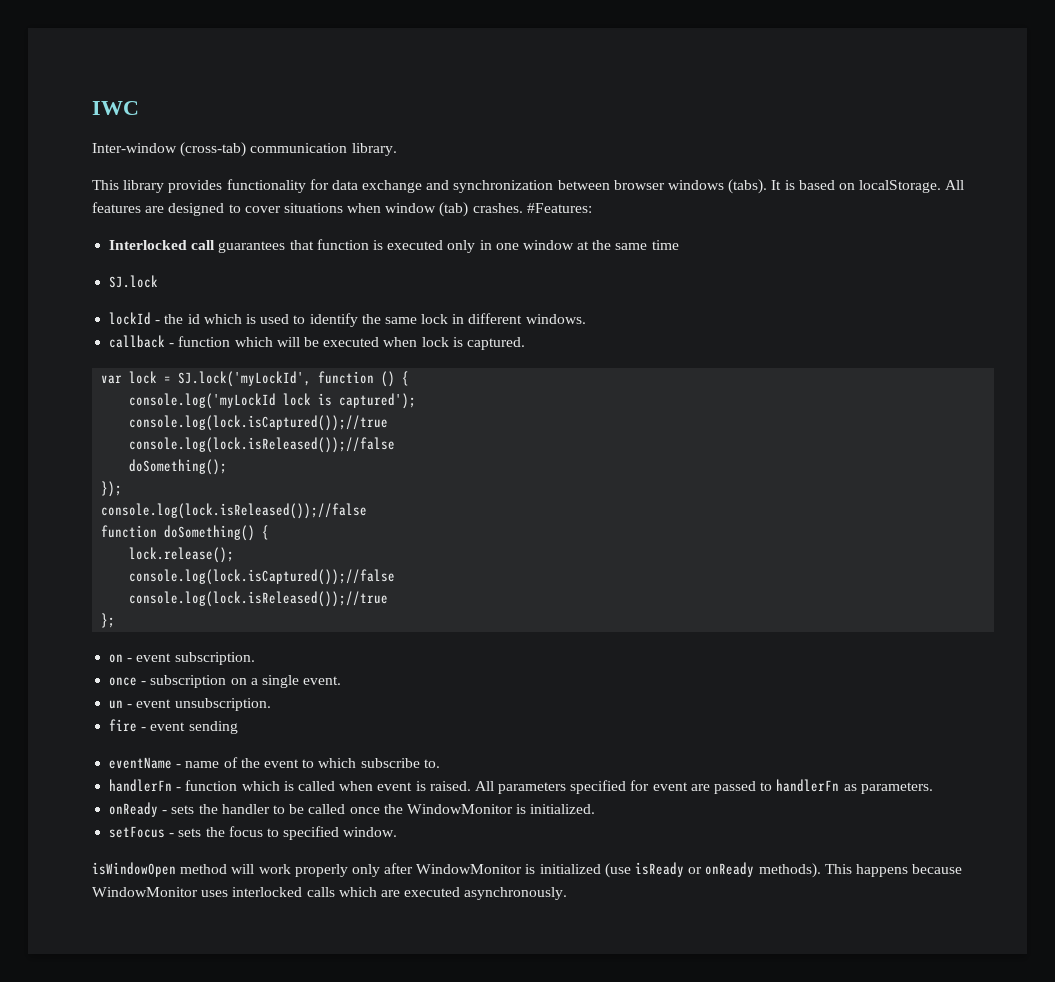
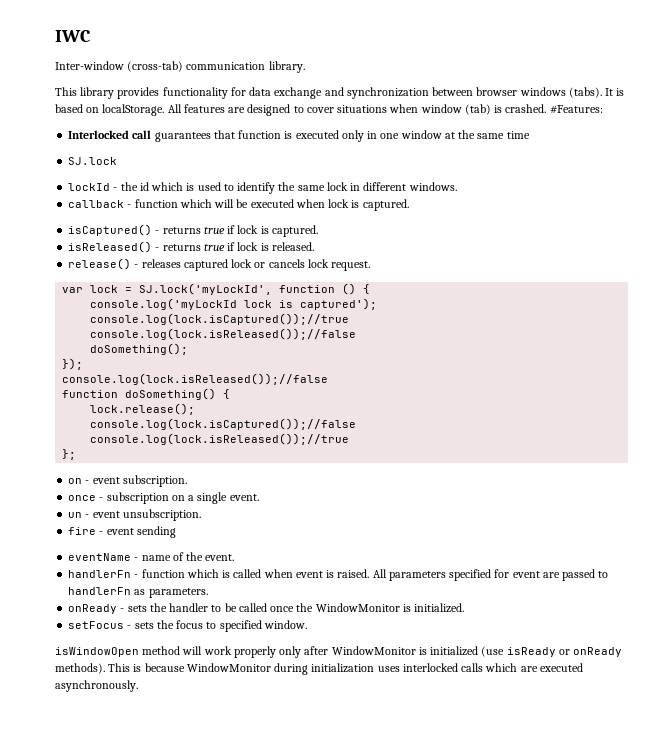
- All features are designed to cover situations when window (tab) crashes.
+ All features are designed to cover situations when window (tab) is crashed.
+ isCaptured() - returns true if lock is captured.
+ isReleased() - returns true if lock is released.
+ release() - releases captured lock or cancels lock request.
- eventName - name of the event to which subscribe to.
+ eventName - name of the event.
- This happens because WindowMonitor uses interlocked calls which are executed asynchronously.
+ This is because WindowMonitor during initialization uses interlocked calls which are executed asynchronously.

